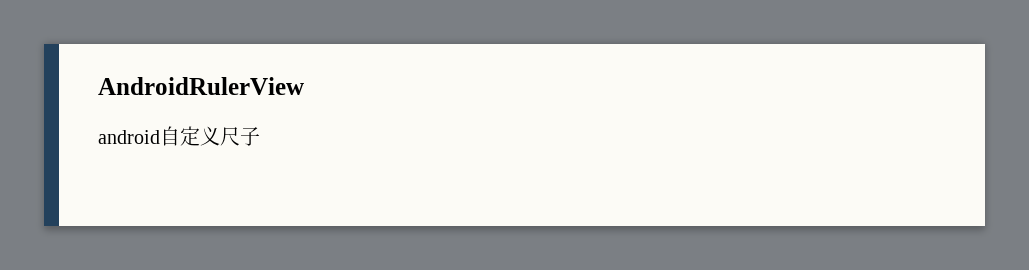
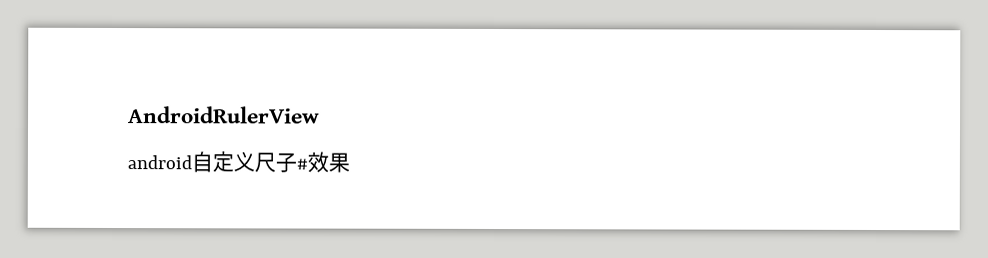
- android自定义尺子
+ android自定义尺子#效果

